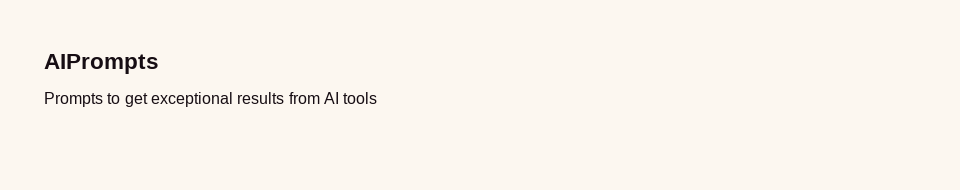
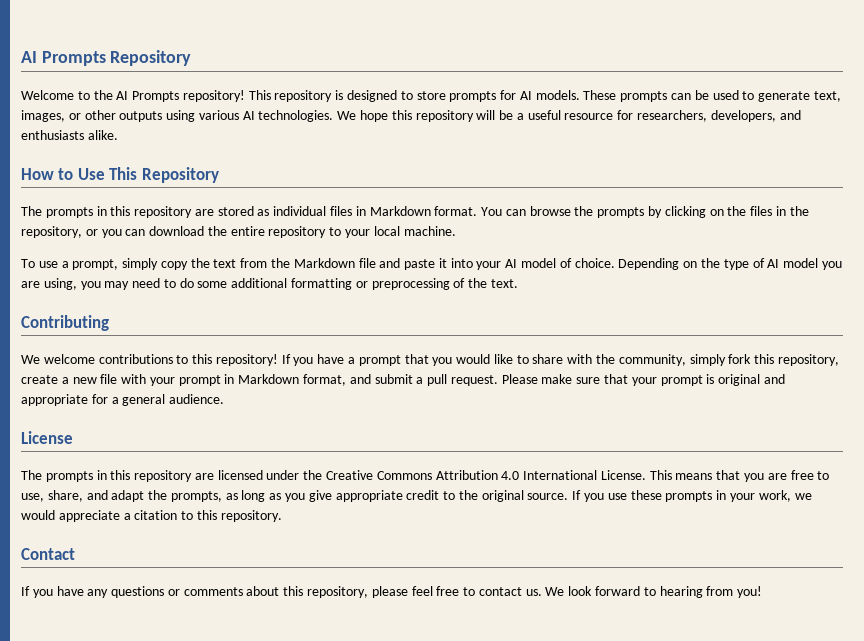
- AIPrompts
- Prompts to get exceptional results from AI tools
+ AI Prompts Repository
+ Welcome to the AI Prompts repository! This repository is designed to store prompts for AI models. These prompts can be used to generate text, images, or other outputs using various AI technologies. We hope this repository will be a useful resource for researchers, developers, and enthusiasts alike.
+ How to Use This Repository
+ The prompts in this repository are stored as individual files in Markdown format. You can browse the prompts by clicking on the files in the repository, or you can download the entire repository to your local machine.
+ To use a prompt, simply copy the text from the Markdown file and paste it into your AI model of choice. Depending on the type of AI model you are using, you may need to do some additional formatting or preprocessing of the text.
+ Contributing
+ We welcome contributions to this repository! If you have a prompt that you would like to share with the community, simply fork this repository, create a new file with your prompt in Markdown format, and submit a pull request. Please make sure that your prompt is original and appropriate for a general audience.
+ License
+ The prompts in this repository are licensed under the Creative Commons Attribution 4.0 International License. This means that you are free to use, share, and adapt the prompts, as long as you give appropriate credit to the original source. If you use these prompts in your work, we would appreciate a citation to this repository.
+ Contact
+ If you have any questions or comments about this repository, please feel free to contact us. We look forward to hearing from you!

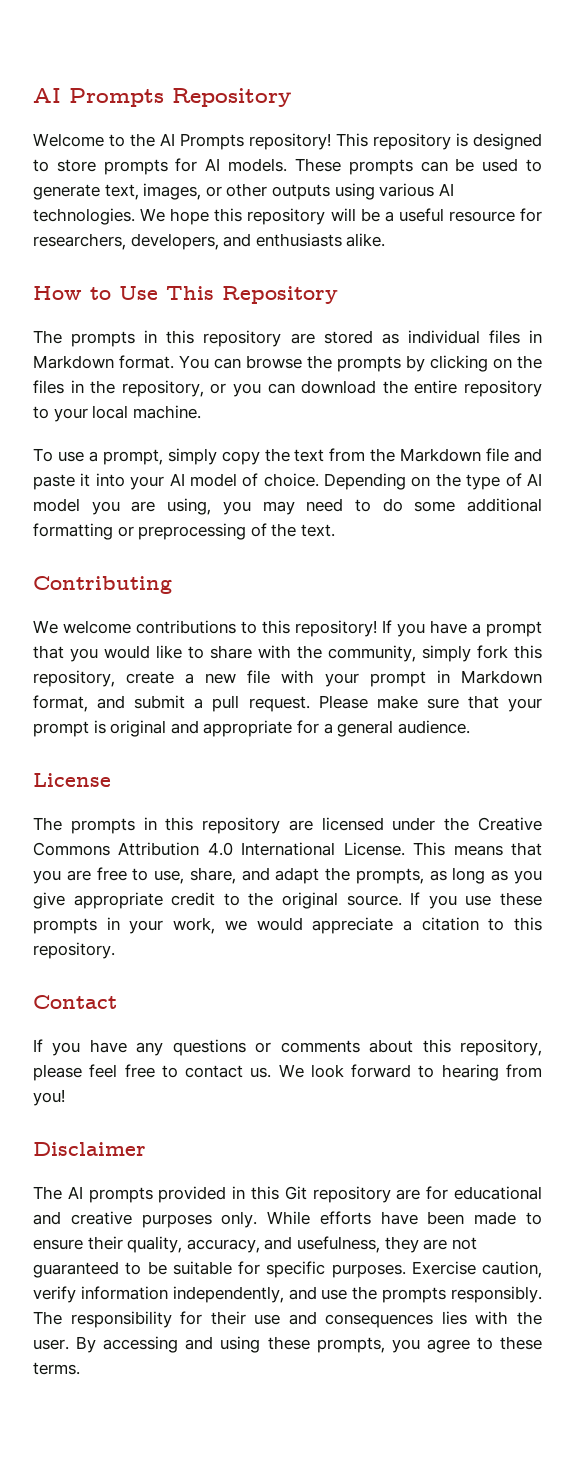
+ Disclaimer
+ The AI prompts provided in this Git repository are for educational and creative purposes only. While efforts have been made to ensure their quality, accuracy, and usefulness, they are not guaranteed to be suitable for specific purposes. Exercise caution, verify information independently, and use the prompts responsibly. The responsibility for their use and consequences lies with the user. By accessing and using these prompts, you agree to these terms.

